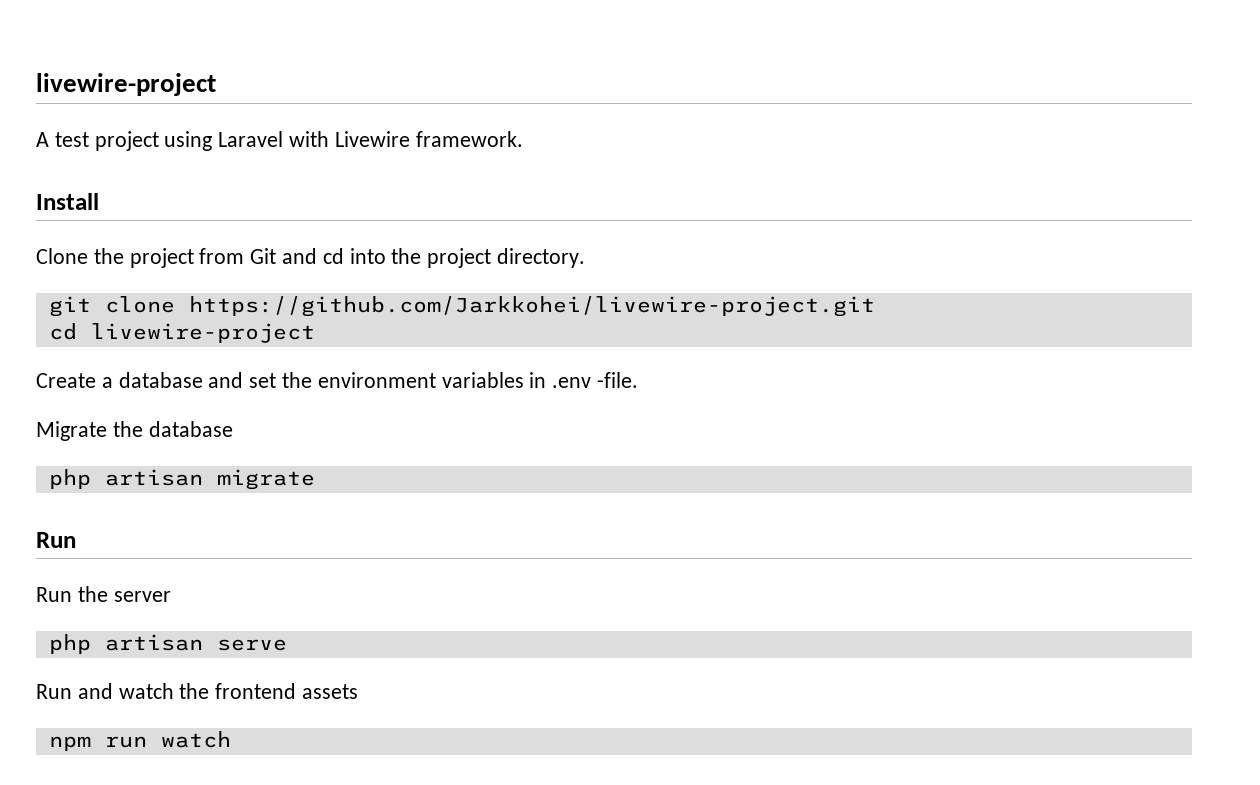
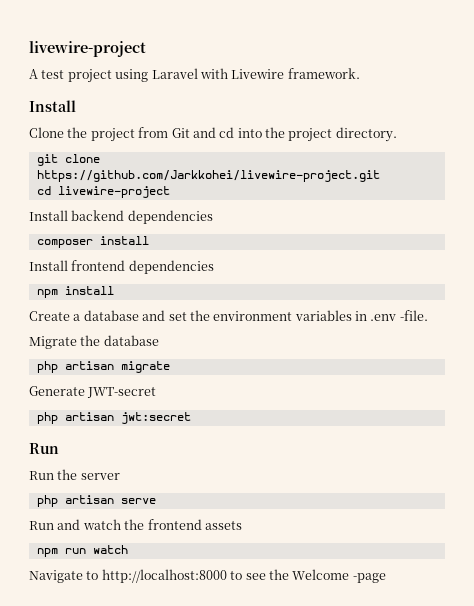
+ Install backend dependencies
+ composer install
+ Install frontend dependencies
+ npm install
+ Generate JWT-secret
+ php artisan jwt:secret
+ Navigate to http://localhost:8000 to see the Welcome -page

